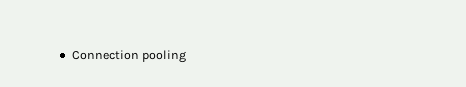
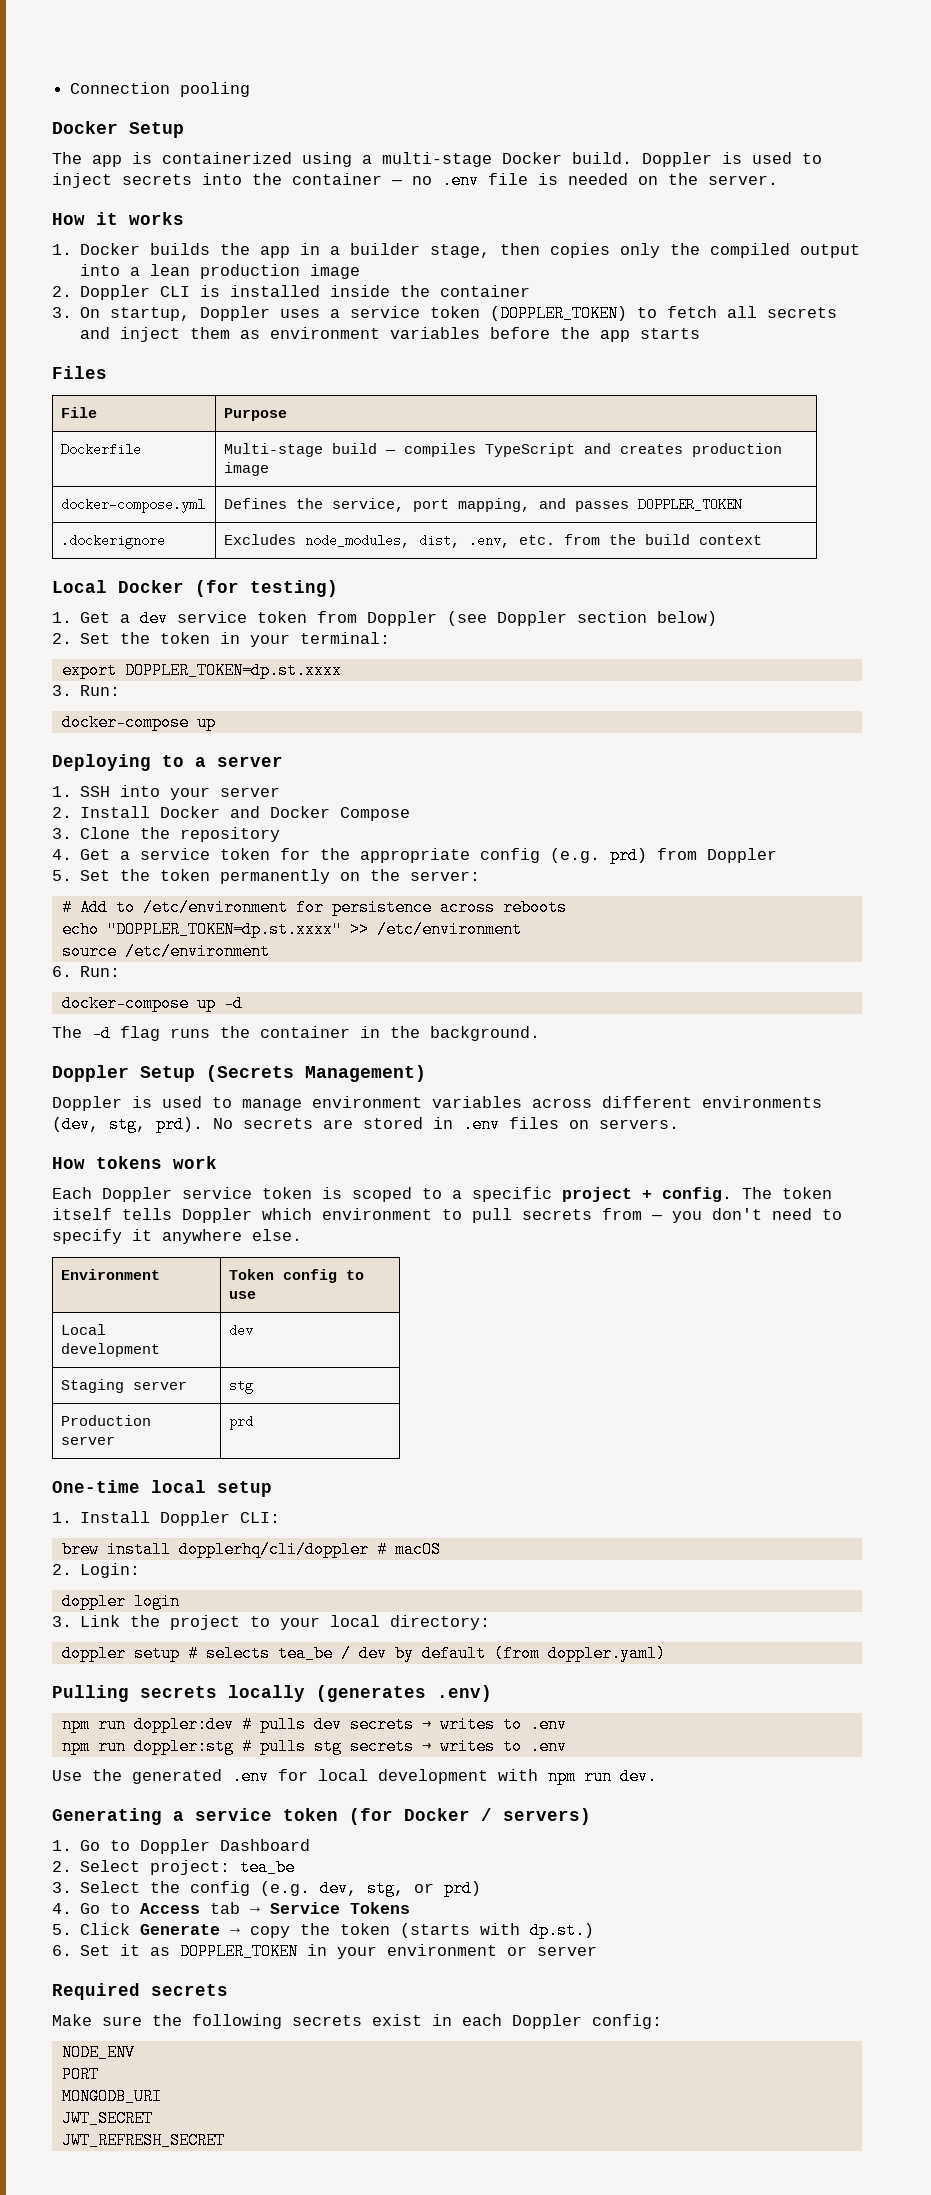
+ Docker Setup
+ The app is containerized using a multi-stage Docker build. Doppler is used to inject secrets into the container — no .env file is needed on the server.
+ How it works
+ 1. Docker builds the app in a builder stage, then copies only the compiled output into a lean production image
+ 2. Doppler CLI is installed inside the container
+ 3. On startup, Doppler uses a service token (DOPPLER_TOKEN) to fetch all secrets and inject them as environment variables before the app starts
+ Files
+ File | Purpose
+ Dockerfile | Multi-stage build — compiles TypeScript and creates production image
+ docker-compose.yml | Defines the service, port mapping, and passes DOPPLER_TOKEN
+ .dockerignore | Excludes node_modules, dist, .env, etc. from the build context
+ Local Docker (for testing)
+ 1. Get a dev service token from Doppler (see Doppler section below)
+ 2. Set the token in your terminal:
+ export DOPPLER_TOKEN=dp.st.xxxx
+ 3. Run:
+ docker-compose up
+ Deploying to a server
+ 1. SSH into your server
+ 2. Install Docker and Docker Compose
+ 3. Clone the repository
+ 4. Get a service token for the appropriate config (e.g. prd) from Doppler
+ 5. Set the token permanently on the server:
+ # Add to /etc/environment for persistence across reboots
+ echo "DOPPLER_TOKEN=dp.st.xxxx" >> /etc/environment
+ source /etc/environment
+ 6. Run:
+ docker-compose up -d
+ The -d flag runs the container in the background.
+ Doppler Setup (Secrets Management)
+ Doppler is used to manage environment variables across different environments (dev, stg, prd). No secrets are stored in .env files on servers.
+ How tokens work
+ Each Doppler service token is scoped to a specific project + config. The token itself tells Doppler which environment to pull secrets from — you don't need to specify it anywhere else.
+ Environment | Token config to use
+ Local development | dev
+ Staging server | stg
+ Production server | prd
+ One-time local setup
+ 1. Install Doppler CLI:
+ brew install dopplerhq/cli/doppler # macOS
+ 2. Login:
+ doppler login
+ 3. Link the project to your local directory:
+ doppler setup # selects tea_be / dev by default (from doppler.yaml)
+ Pulling secrets locally (generates .env)
+ npm run doppler:dev # pulls dev secrets → writes to .env
+ npm run doppler:stg # pulls stg secrets → writes to .env
+ Use the generated .env for local development with npm run dev.
+ Generating a service token (for Docker / servers)
+ 1. Go to Doppler Dashboard
+ 2. Select project: tea_be
+ 3. Select the config (e.g. dev, stg, or prd)
+ 4. Go to Access tab → Service Tokens
+ 5. Click Generate → copy the token (starts with dp.st.)
+ 6. Set it as DOPPLER_TOKEN in your environment or server
+ Required secrets
+ Make sure the following secrets exist in each Doppler config:
+ NODE_ENV
+ PORT
+ MONGODB_URI
+ JWT_SECRET
+ JWT_REFRESH_SECRET

